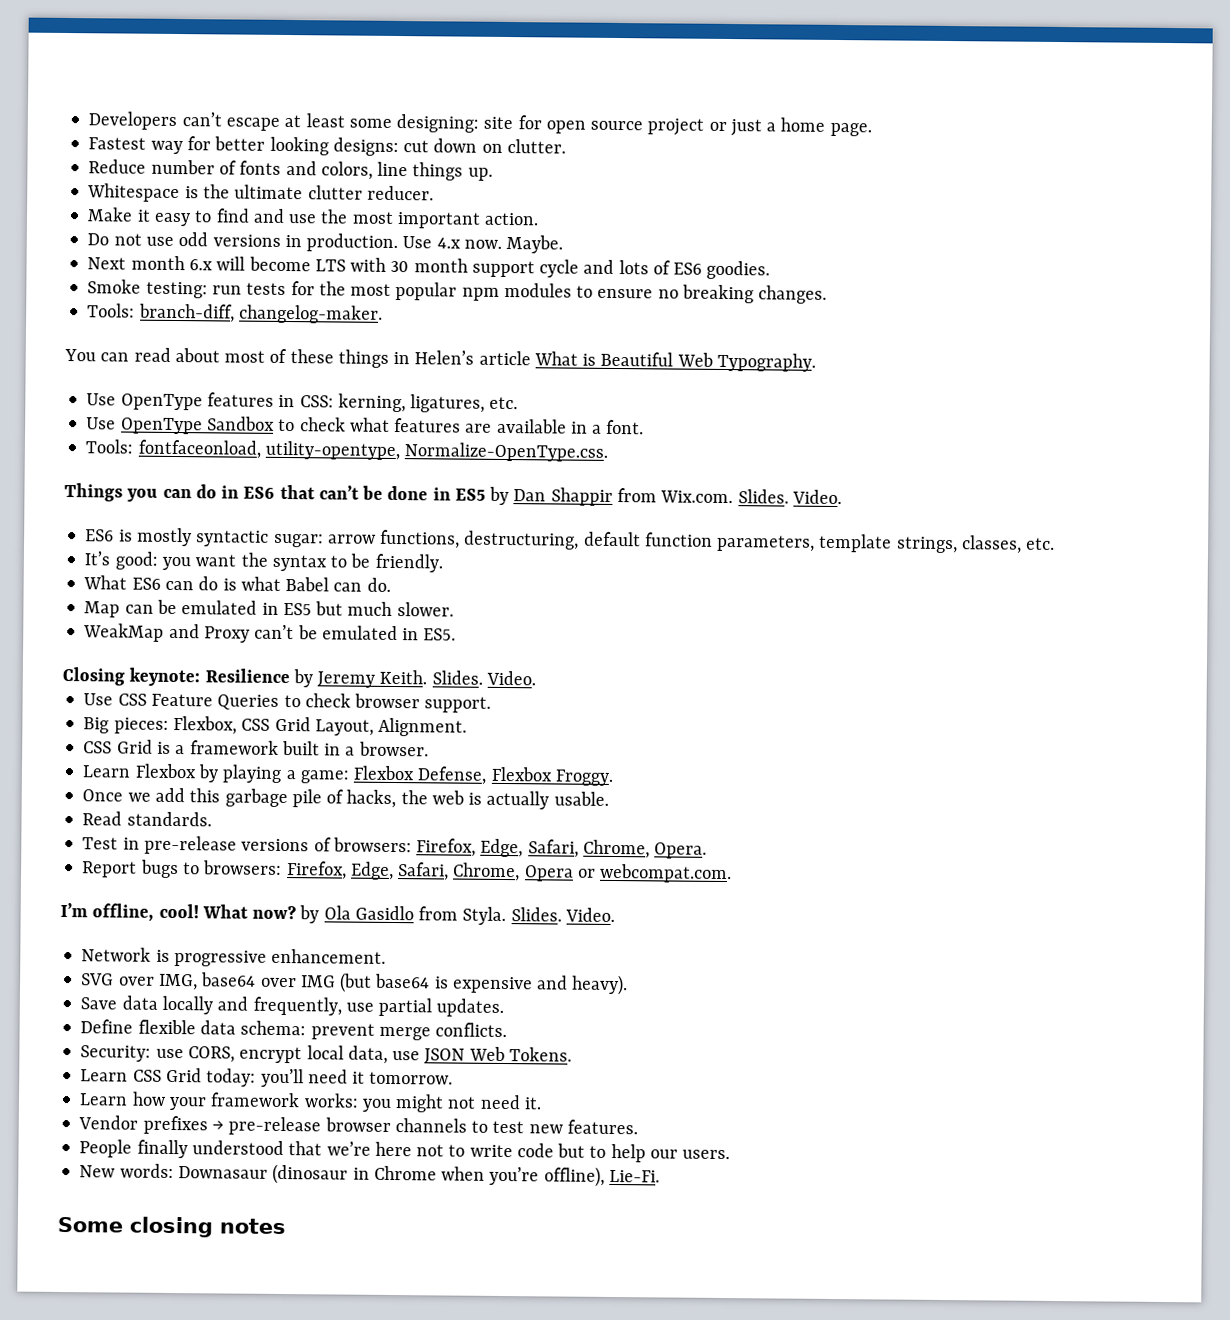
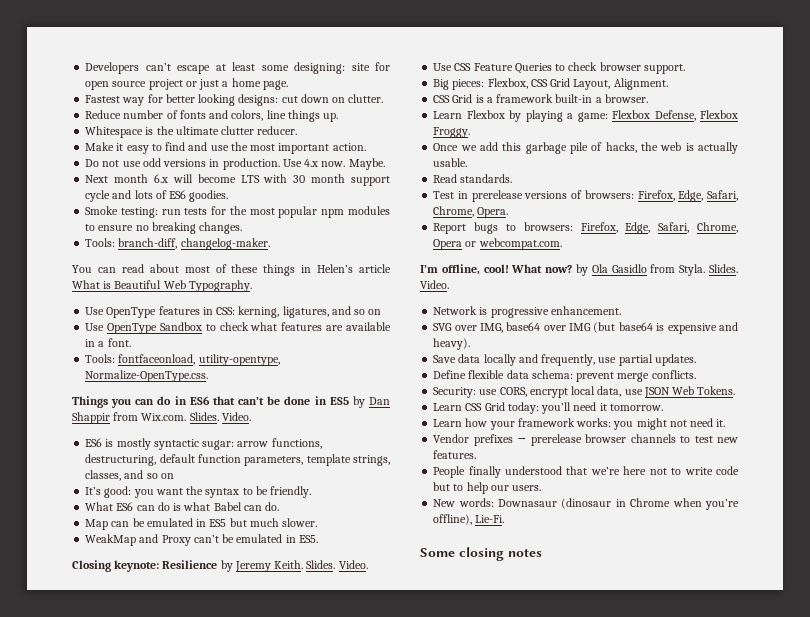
- Use OpenType features in CSS: kerning, ligatures, etc.
+ Use OpenType features in CSS: kerning, ligatures, and so on
- ES6 is mostly syntactic sugar: arrow functions, destructuring, default function parameters, template strings, classes, etc.
+ ES6 is mostly syntactic sugar: arrow functions, destructuring, default function parameters, template strings, classes, and so on
- CSS Grid is a framework built in a browser.
+ CSS Grid is a framework built-in a browser.
- Test in pre-release versions of browsers: Firefox, Edge, Safari, Chrome, Opera.
+ Test in prerelease versions of browsers: Firefox, Edge, Safari, Chrome, Opera.
- Vendor prefixes → pre-release browser channels to test new features.
+ Vendor prefixes → prerelease browser channels to test new features.

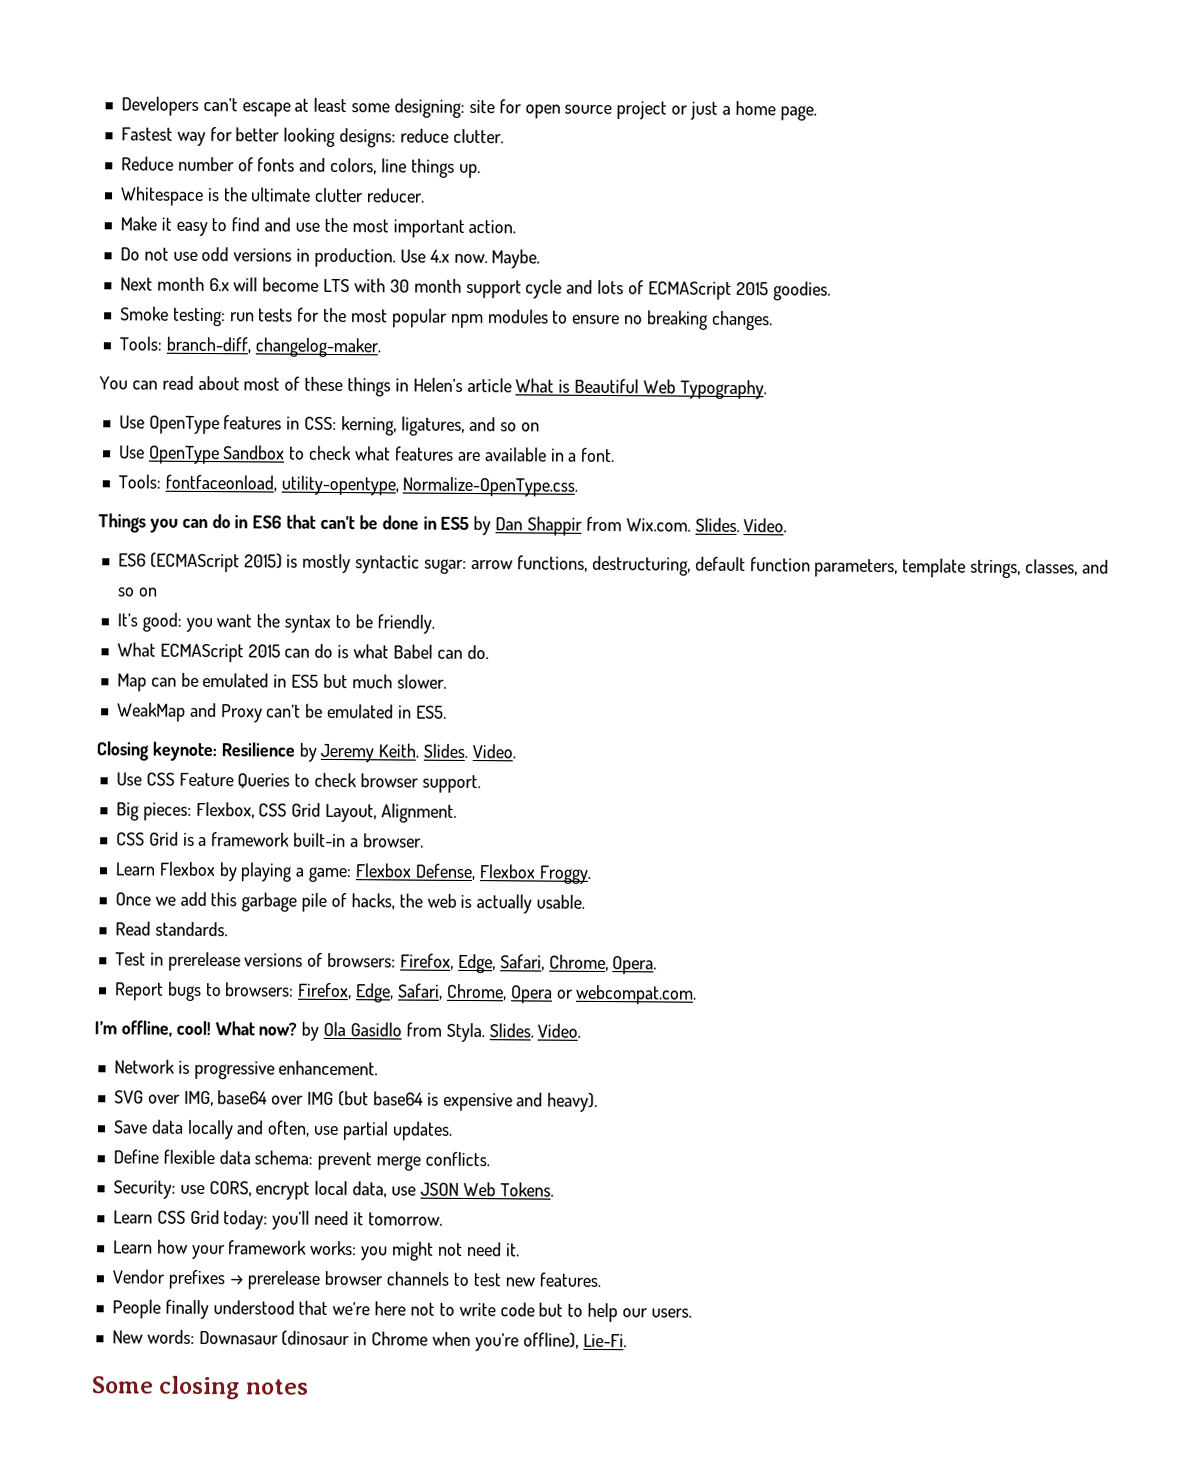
- Fastest way for better looking designs: cut down on clutter.
+ Fastest way for better looking designs: reduce clutter.
- Next month 6.x will become LTS with 30 month support cycle and lots of ES6 goodies.
+ Next month 6.x will become LTS with 30 month support cycle and lots of ECMAScript 2015 goodies.
- ES6 is mostly syntactic sugar: arrow functions, destructuring, default function parameters, template strings, classes, and so on
+ ES6 (ECMAScript 2015) is mostly syntactic sugar: arrow functions, destructuring, default function parameters, template strings, classes, and so on
- What ES6 can do is what Babel can do.
+ What ECMAScript 2015 can do is what Babel can do.
- Save data locally and frequently, use partial updates.
+ Save data locally and often, use partial updates.

